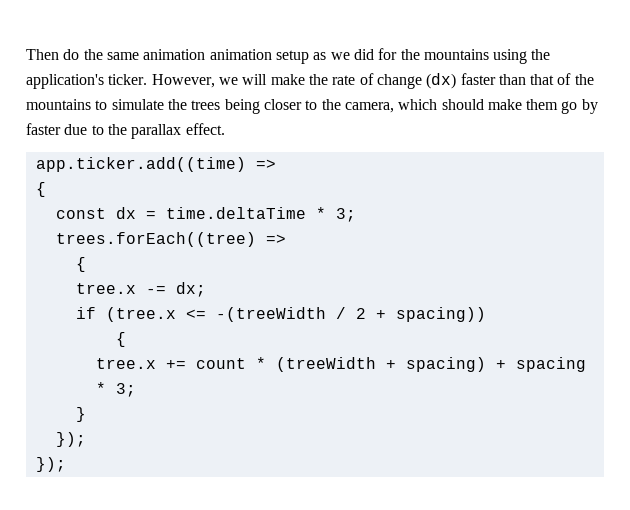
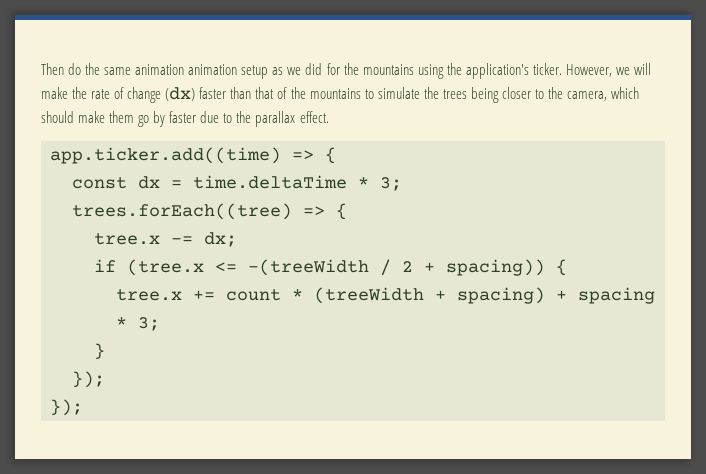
- app.ticker.add((time) =>
- {
+ app.ticker.add((time) => {
- trees.forEach((tree) =>
- {
+ trees.forEach((tree) => {
- if (tree.x <= -(treeWidth / 2 + spacing))
- {
+ if (tree.x <= -(treeWidth / 2 + spacing)) {

